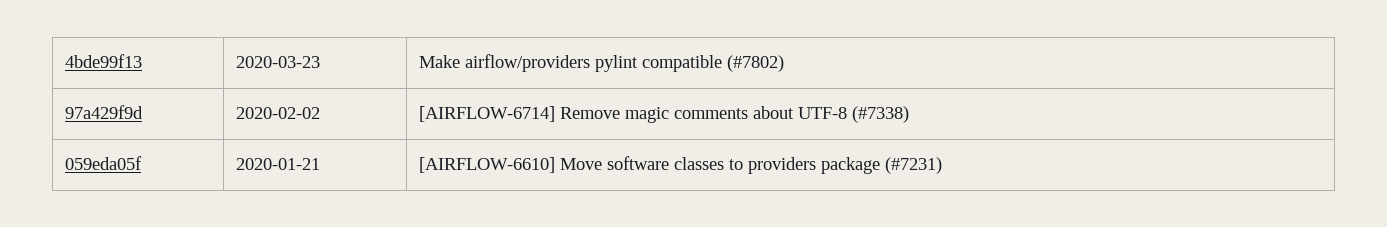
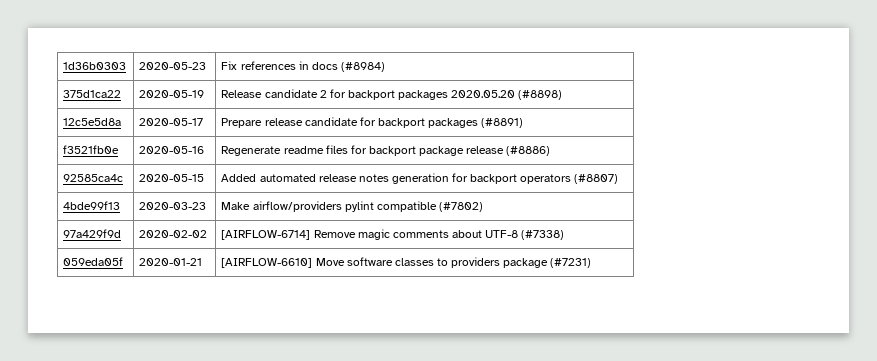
+ 1d36b0303 | 2020-05-23 | Fix references in docs (#8984)
+ 375d1ca22 | 2020-05-19 | Release candidate 2 for backport packages 2020.05.20 (#8898)
+ 12c5e5d8a | 2020-05-17 | Prepare release candidate for backport packages (#8891)
+ f3521fb0e | 2020-05-16 | Regenerate readme files for backport package release (#8886)
+ 92585ca4c | 2020-05-15 | Added automated release notes generation for backport operators (#8807)

